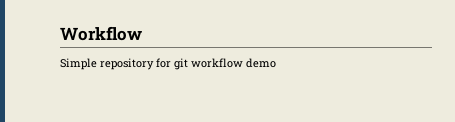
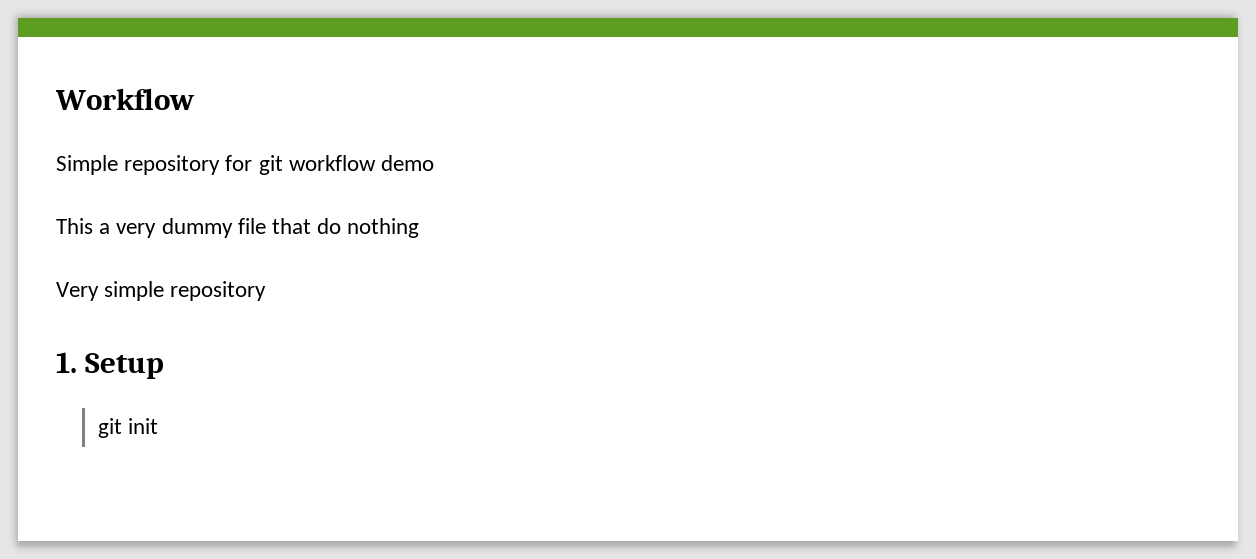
+ This a very dummy file that do nothing
+ Very simple repository
+ 1. Setup
+ git init

